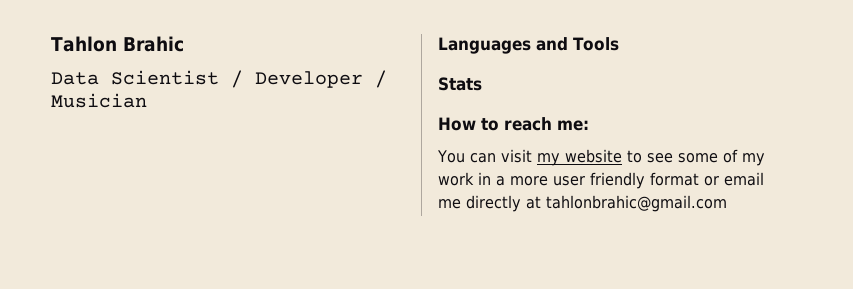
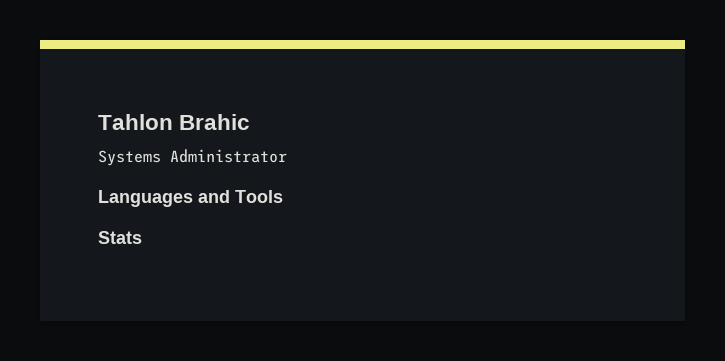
- Data Scientist / Developer / Musician
+ Systems Administrator
  Languages and Tools
  Stats
- How to reach me:
- You can visit my website to see some of my work in a more user friendly format or email me directly at tahlonbrahic@gmail.com

